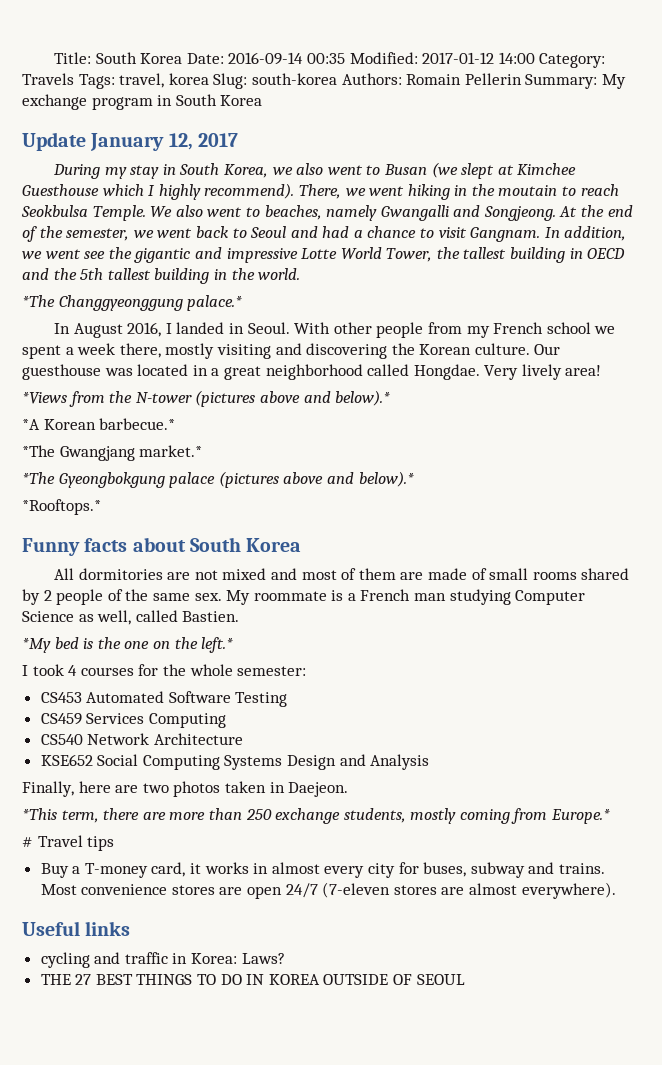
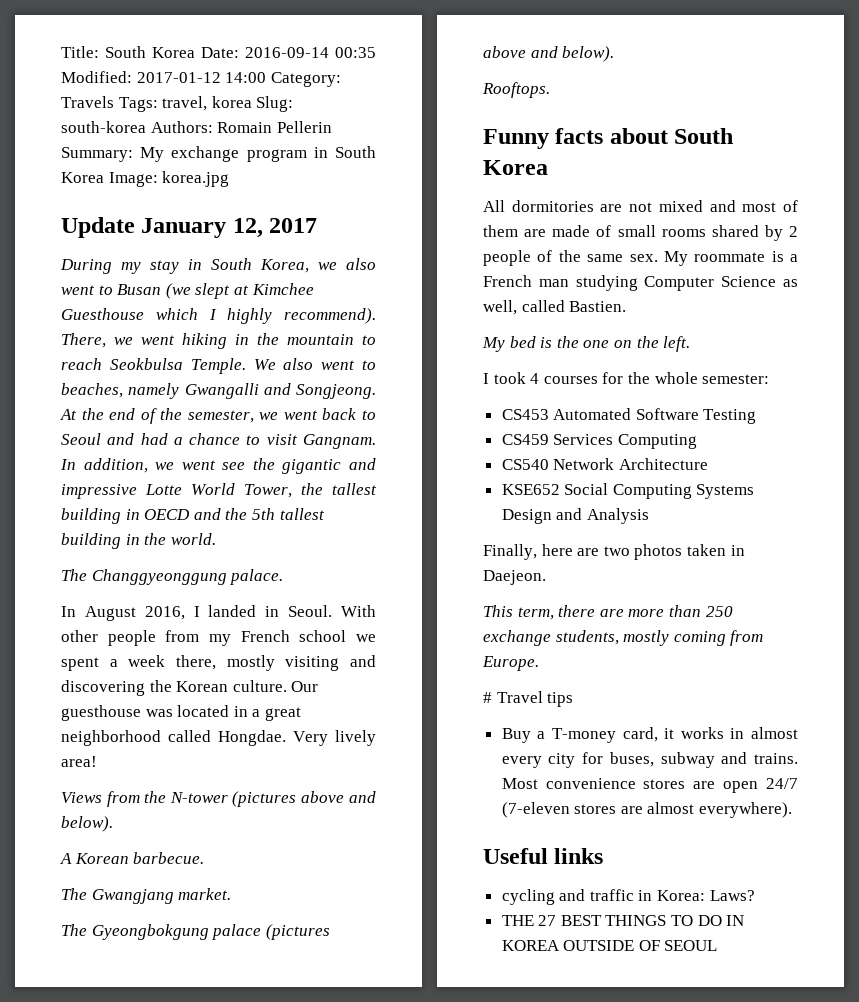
- Title: South Korea Date: 2016-09-14 00:35 Modified: 2017-01-12 14:00 Category: Travels Tags: travel, korea Slug: south-korea Authors: Romain Pellerin Summary: My exchange program in South Korea
+ Title: South Korea Date: 2016-09-14 00:35 Modified: 2017-01-12 14:00 Category: Travels Tags: travel, korea Slug: south-korea Authors: Romain Pellerin Summary: My exchange program in South Korea Image: korea.jpg
- There, we went hiking in the moutain to reach Seokbulsa Temple.
+ There, we went hiking in the mountain to reach Seokbulsa Temple.
- *The Changgyeonggung palace.*
+ The Changgyeonggung palace.
- *Views from the N-tower (pictures above and below).*
- *A Korean barbecue.*
- *The Gwangjang market.*
- *The Gyeongbokgung palace (pictures above and below).*
- *Rooftops.*
+ Views from the N-tower (pictures above and below).
+ A Korean barbecue.
+ The Gwangjang market.
+ The Gyeongbokgung palace (pictures above and below).
+ Rooftops.
- *My bed is the one on the left.*
+ My bed is the one on the left.
- *This term, there are more than 250 exchange students, mostly coming from Europe.*
+ This term, there are more than 250 exchange students, mostly coming from Europe.

